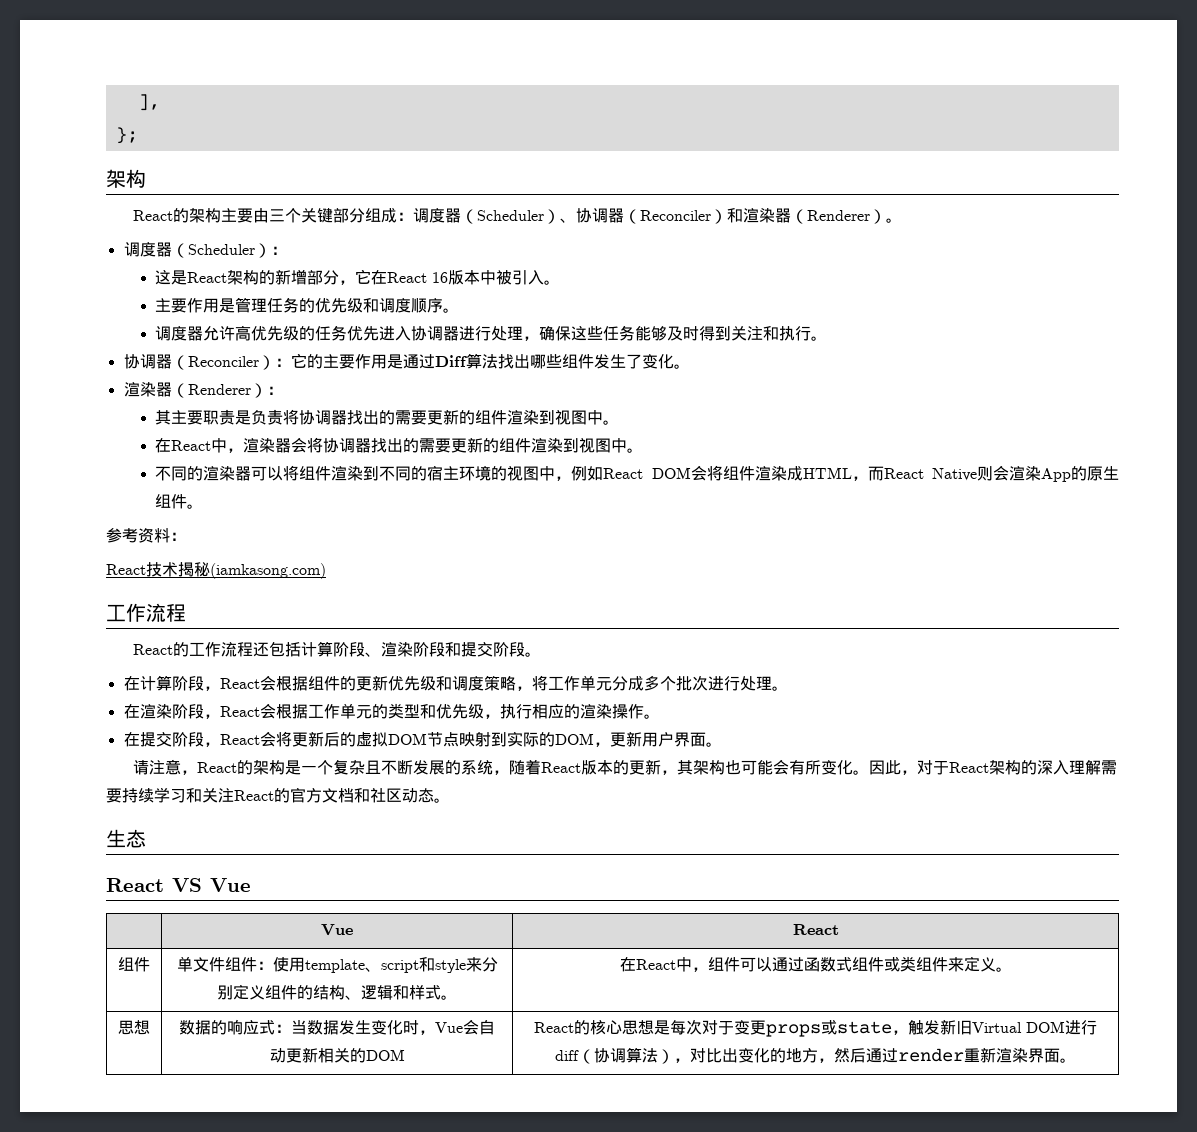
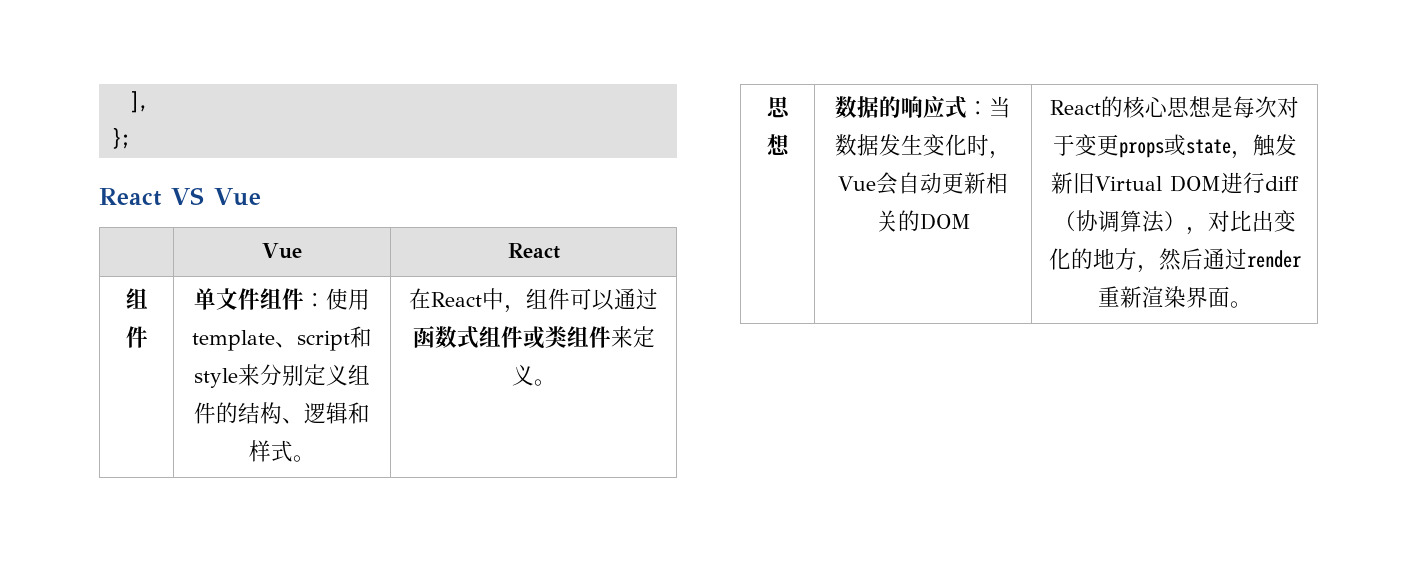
  };
- 架构
- React的架构主要由三个关键部分组成：调度器（Scheduler）、协调器（Reconciler）和渲染器（Renderer）。
- 调度器（Scheduler）：
- 这是React架构的新增部分，它在React 16版本中被引入。
- 主要作用是管理任务的优先级和调度顺序。
- 调度器允许高优先级的任务优先进入协调器进行处理，确保这些任务能够及时得到关注和执行。
- 协调器（Reconciler）：它的主要作用是通过Diff算法找出哪些组件发生了变化。
- 渲染器（Renderer）：
- 其主要职责是负责将协调器找出的需要更新的组件渲染到视图中。
- 在React中，渲染器会将协调器找出的需要更新的组件渲染到视图中。
- 不同的渲染器可以将组件渲染到不同的宿主环境的视图中，例如React DOM会将组件渲染成HTML，而React Native则会渲染App的原生组件。
- 参考资料：
- React技术揭秘(iamkasong.com)
- 工作流程
- React的工作流程还包括计算阶段、渲染阶段和提交阶段。
- 在计算阶段，React会根据组件的更新优先级和调度策略，将工作单元分成多个批次进行处理。
- 在渲染阶段，React会根据工作单元的类型和优先级，执行相应的渲染操作。
- 在提交阶段，React会将更新后的虚拟DOM节点映射到实际的DOM，更新用户界面。
- 请注意，React的架构是一个复杂且不断发展的系统，随着React版本的更新，其架构也可能会有所变化。因此，对于React架构的深入理解需要持续学习和关注React的官方文档和社区动态。
- 生态

